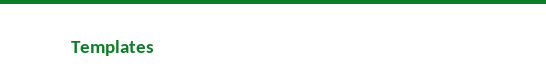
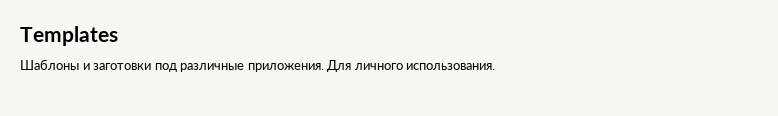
+ Шаблоны и заготовки под различные приложения. Для личного использования.

